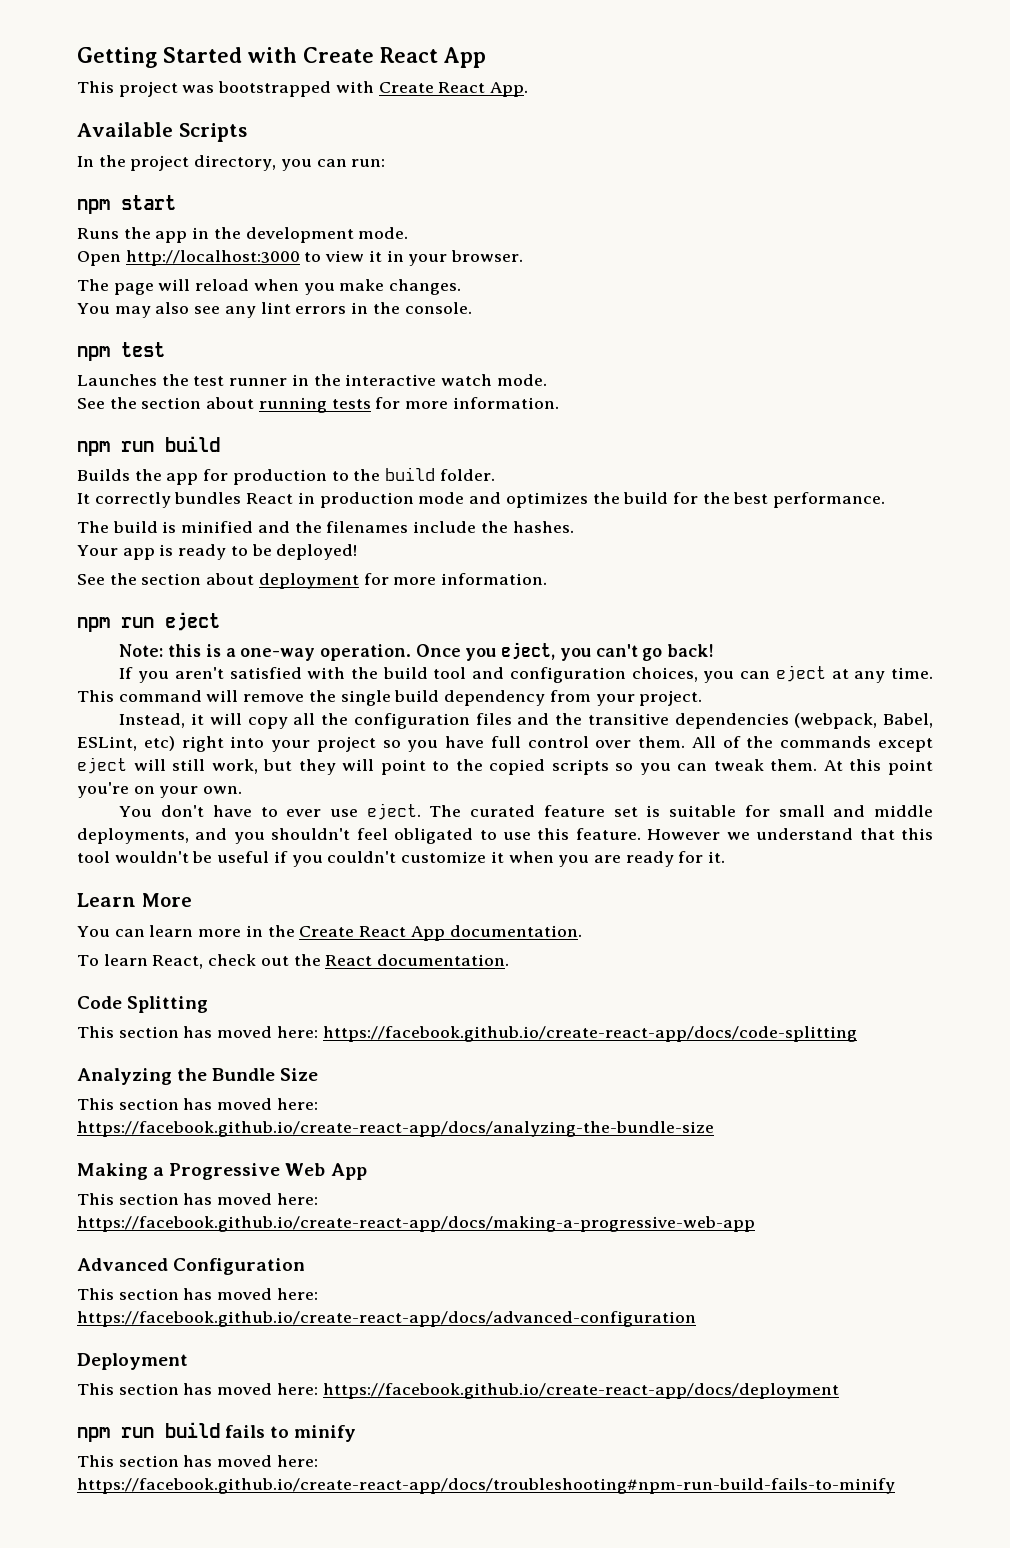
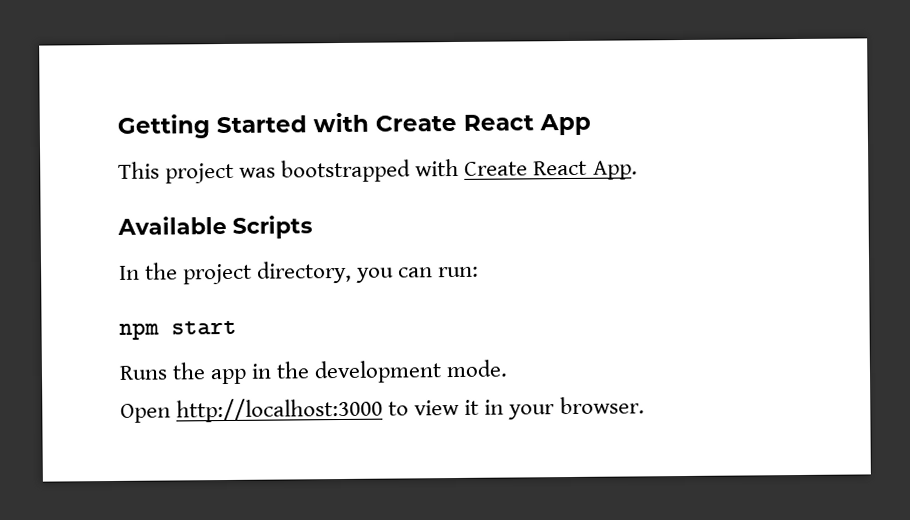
- The page will reload when you make changes.
- You may also see any lint errors in the console.
- npm test
- Launches the test runner in the interactive watch mode.
- See the section about running tests for more information.
- npm run build
- Builds the app for production to the build folder.
- It correctly bundles React in production mode and optimizes the build for the best performance.
- The build is minified and the filenames include the hashes.
- Your app is ready to be deployed!
- See the section about deployment for more information.
- npm run eject
- Note: this is a one-way operation. Once you eject, you can't go back!
- If you aren't satisfied with the build tool and configuration choices, you can eject at any time. This command will remove the single build dependency from your project.
- Instead, it will copy all the configuration files and the transitive dependencies (webpack, Babel, ESLint, etc) right into your project so you have full control over them. All of the commands except eject will still work, but they will point to the copied scripts so you can tweak them. At this point you're on your own.
- You don't have to ever use eject. The curated feature set is suitable for small and middle deployments, and you shouldn't feel obligated to use this feature. However we understand that this tool wouldn't be useful if you couldn't customize it when you are ready for it.
- Learn More
- You can learn more in the Create React App documentation.
- To learn React, check out the React documentation.
- Code Splitting
- This section has moved here: https://facebook.github.io/create-react-app/docs/code-splitting
- Analyzing the Bundle Size
- This section has moved here: https://facebook.github.io/create-react-app/docs/analyzing-the-bundle-size
- Making a Progressive Web App
- This section has moved here: https://facebook.github.io/create-react-app/docs/making-a-progressive-web-app
- Advanced Configuration
- This section has moved here: https://facebook.github.io/create-react-app/docs/advanced-configuration
- Deployment
- This section has moved here: https://facebook.github.io/create-react-app/docs/deployment
- npm run build fails to minify
- This section has moved here: https://facebook.github.io/create-react-app/docs/troubleshooting#npm-run-build-fails-to-minify

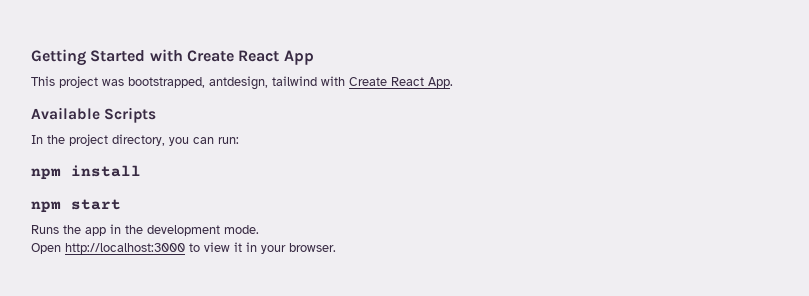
- This project was bootstrapped with Create React App.
+ This project was bootstrapped, antdesign, tailwind with Create React App.
+ npm install

